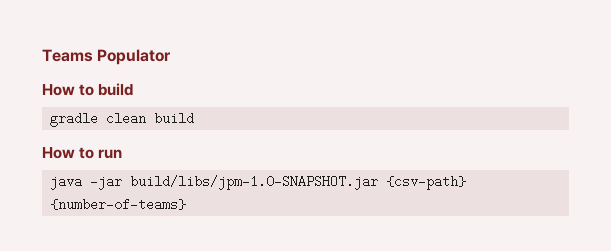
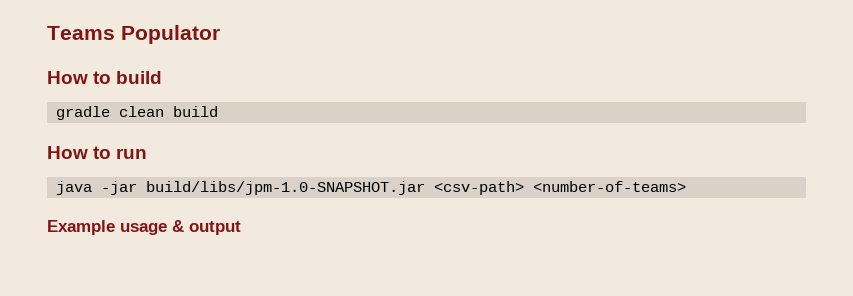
- java -jar build/libs/jpm-1.0-SNAPSHOT.jar {csv-path} {number-of-teams}
+ java -jar build/libs/jpm-1.0-SNAPSHOT.jar <csv-path> <number-of-teams>
+ Example usage & output

